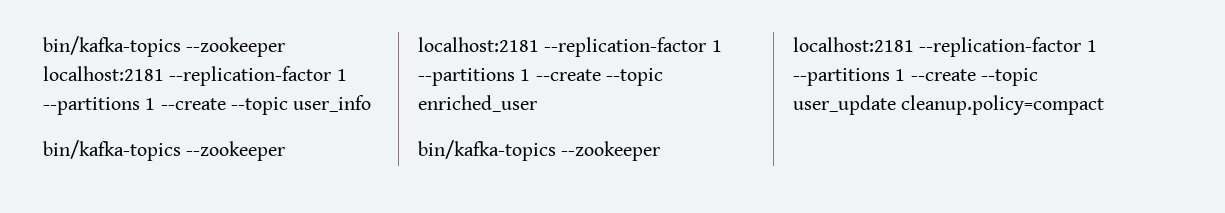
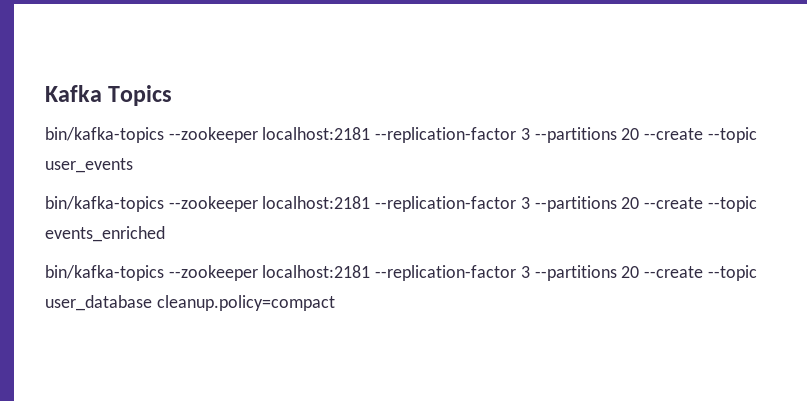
- bin/kafka-topics --zookeeper localhost:2181 --replication-factor 1 --partitions 1 --create --topic user_info
- bin/kafka-topics --zookeeper localhost:2181 --replication-factor 1 --partitions 1 --create --topic enriched_user
- bin/kafka-topics --zookeeper localhost:2181 --replication-factor 1 --partitions 1 --create --topic user_update cleanup.policy=compact
+ Kafka Topics
+ bin/kafka-topics --zookeeper localhost:2181 --replication-factor 3 --partitions 20 --create --topic user_events
+ bin/kafka-topics --zookeeper localhost:2181 --replication-factor 3 --partitions 20 --create --topic events_enriched
+ bin/kafka-topics --zookeeper localhost:2181 --replication-factor 3 --partitions 20 --create --topic user_database cleanup.policy=compact

